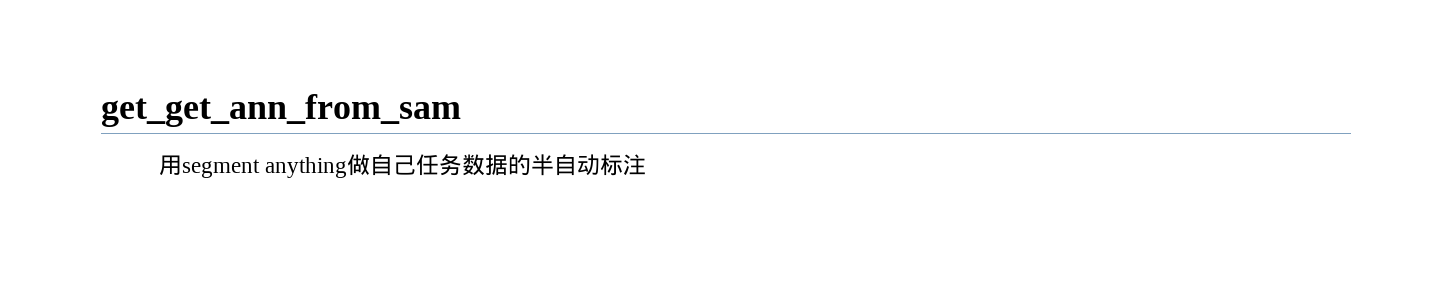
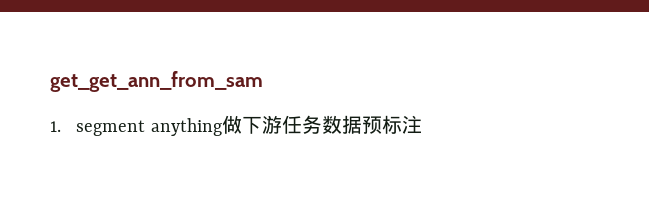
- 用segment anything做自己任务数据的半自动标注
+ 1. segment anything做下游任务数据预标注

